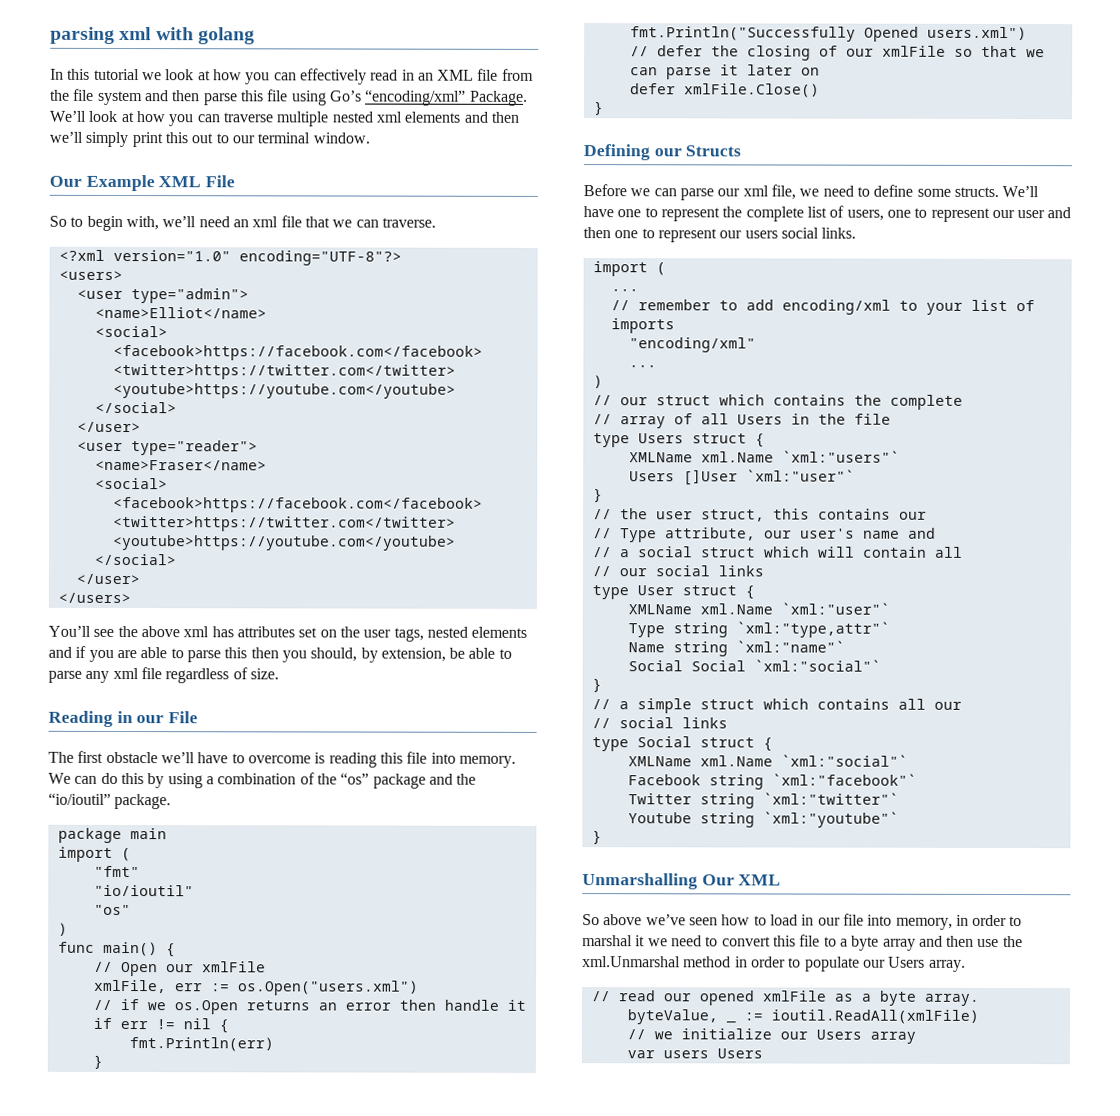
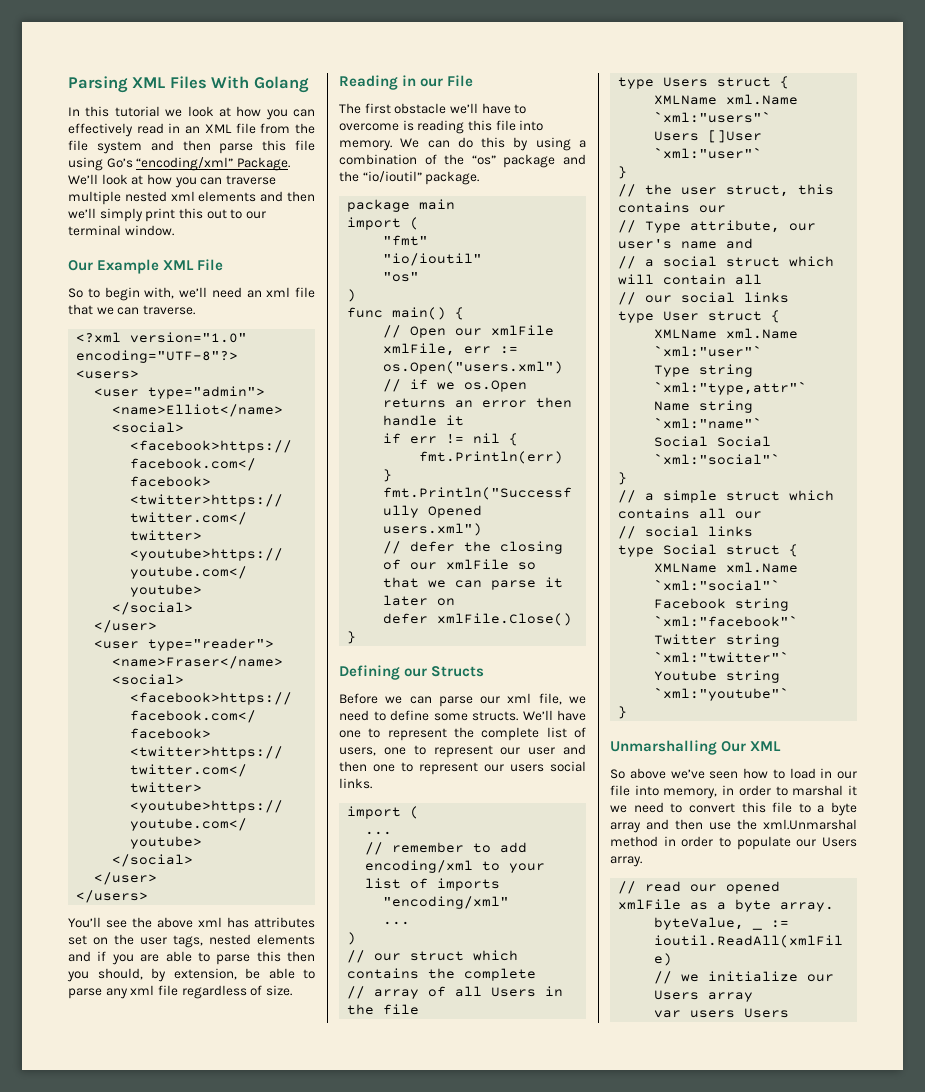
- parsing xml with golang
+ Parsing XML Files With Golang

